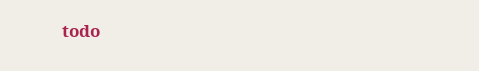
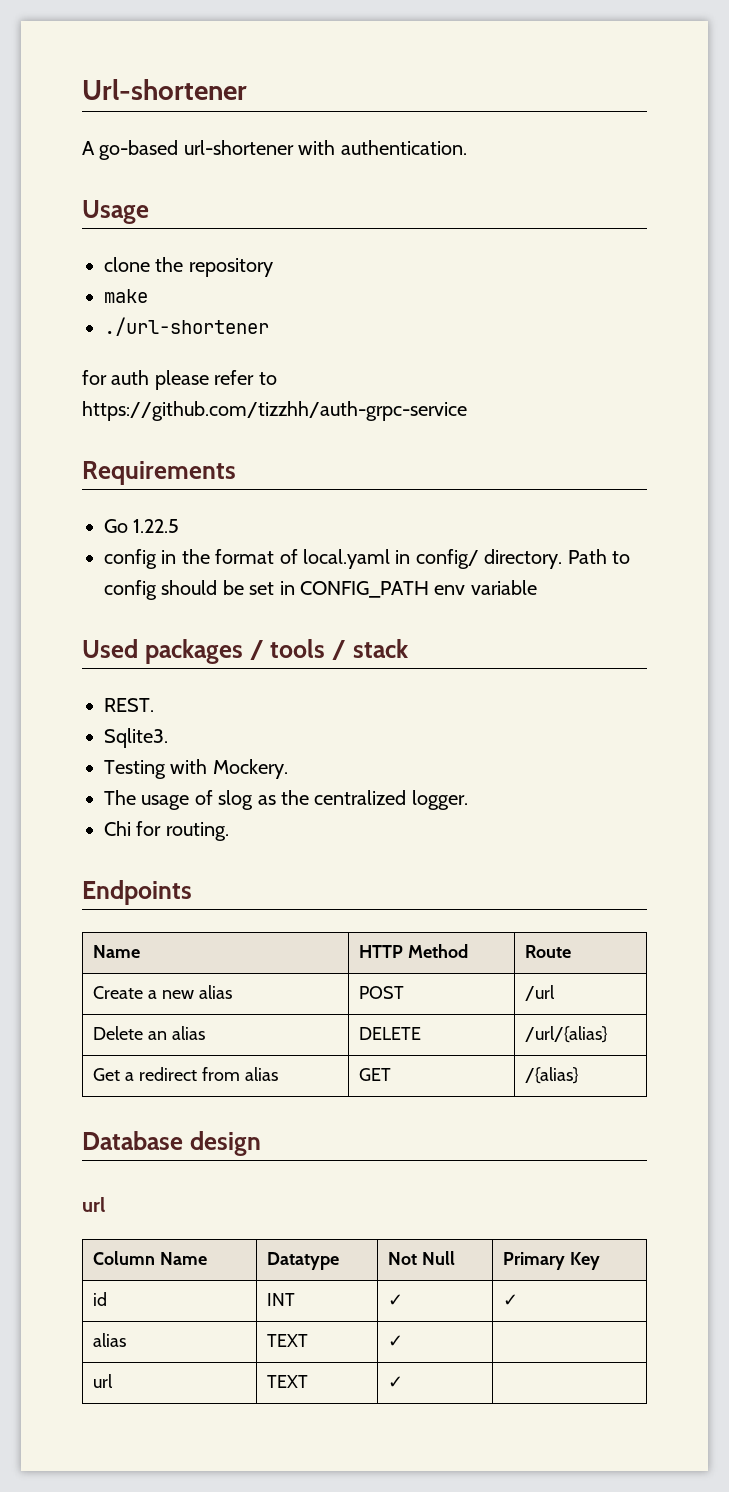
- todo
+ Url-shortener
+ A go-based url-shortener with authentication.
+ Usage
+ clone the repository
+ make
+ ./url-shortener
+ for auth please refer to https://github.com/tizzhh/auth-grpc-service
+ Requirements
+ Go 1.22.5
+ config in the format of local.yaml in config/ directory. Path to config should be set in CONFIG_PATH env variable
+ Used packages / tools / stack
+ REST.
+ Sqlite3.
+ Testing with Mockery.
+ The usage of slog as the centralized logger.
+ Chi for routing.
+ Endpoints
+ Name | HTTP Method | Route
+ Create a new alias | POST | /url
+ Delete an alias | DELETE | /url/{alias}
+ Get a redirect from alias | GET | /{alias}
+ Database design
+ url
+ Column Name | Datatype | Not Null | Primary Key
+ id | INT | ✓ | ✓
+ alias | TEXT | ✓ |
+ url | TEXT | ✓ |

